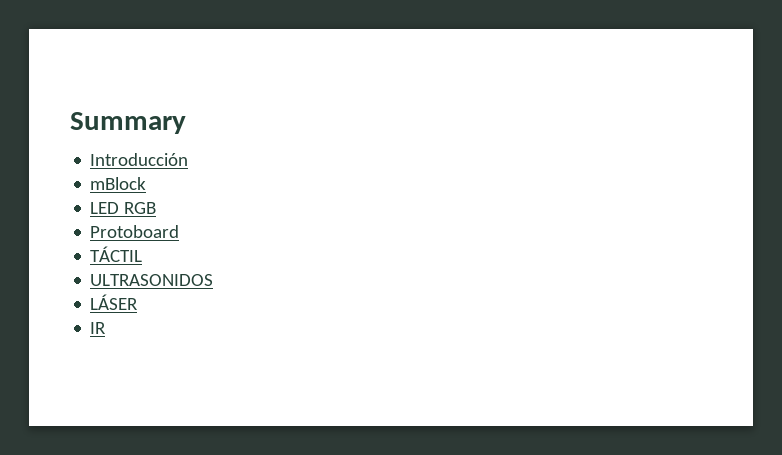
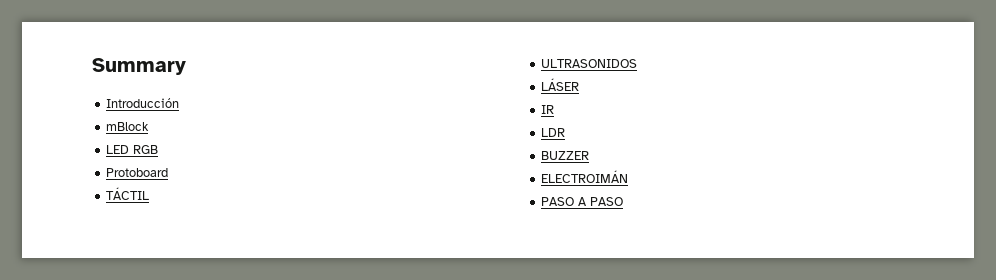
+ LDR
+ BUZZER
+ ELECTROIMÁN
+ PASO A PASO

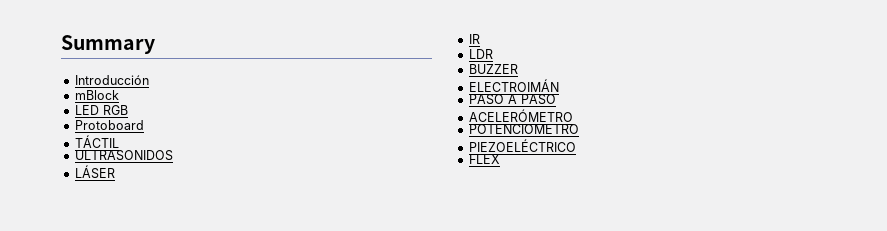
+ ACELERÓMETRO
+ POTENCIOMETRO
+ PIEZOELÉCTRICO
+ FLEX

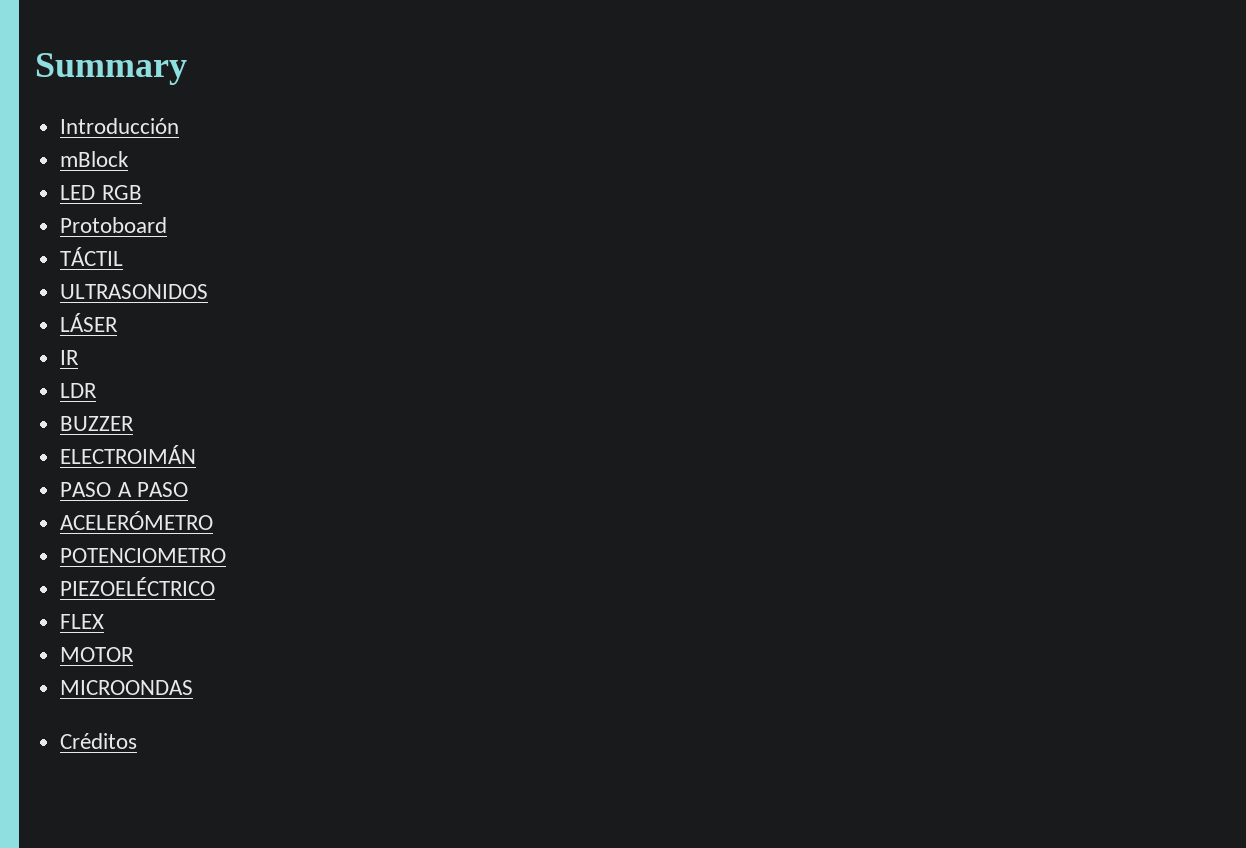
+ MOTOR
+ MICROONDAS
+ Créditos

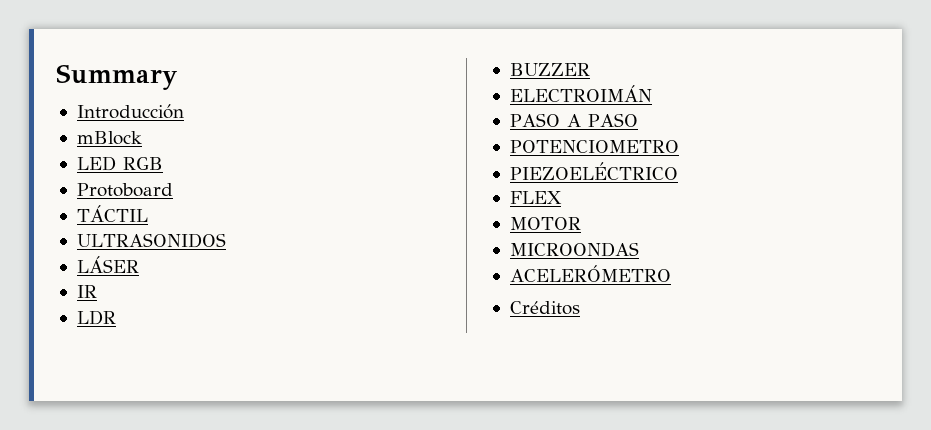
- ACELERÓMETRO
+ ACELERÓMETRO

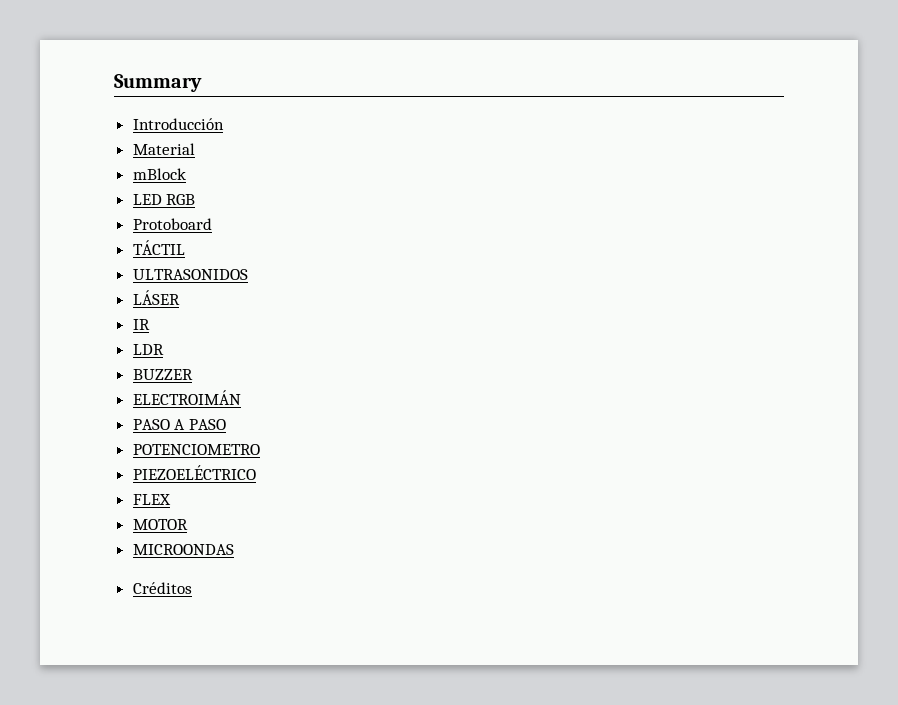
+ Material
- ACELERÓMETRO

